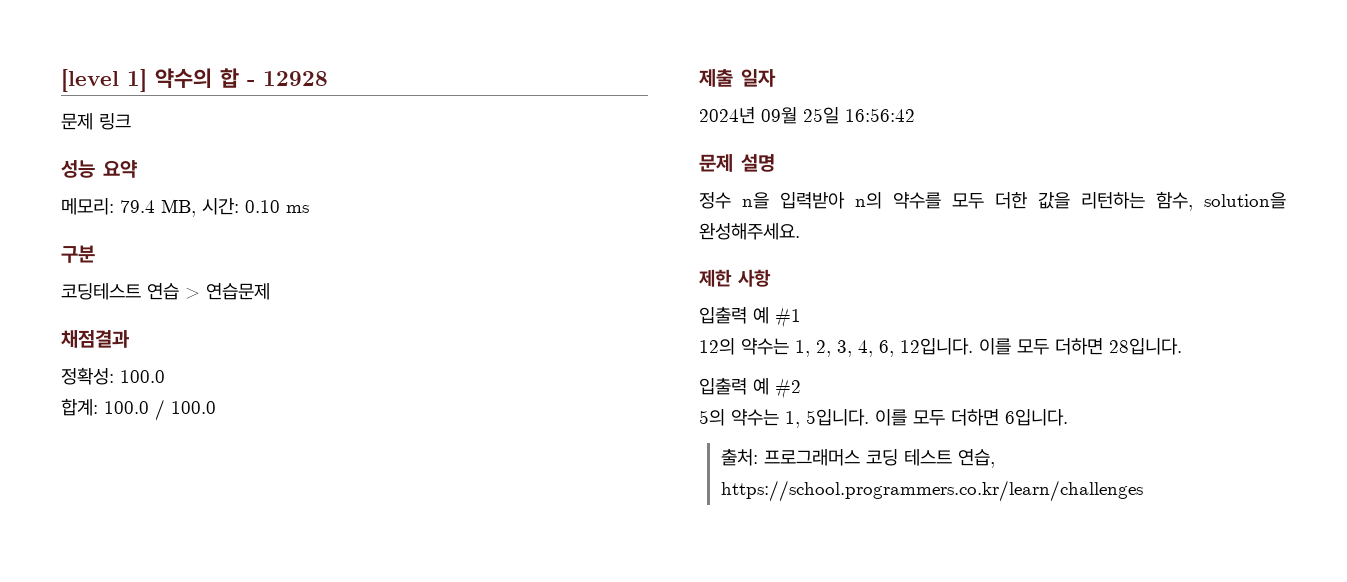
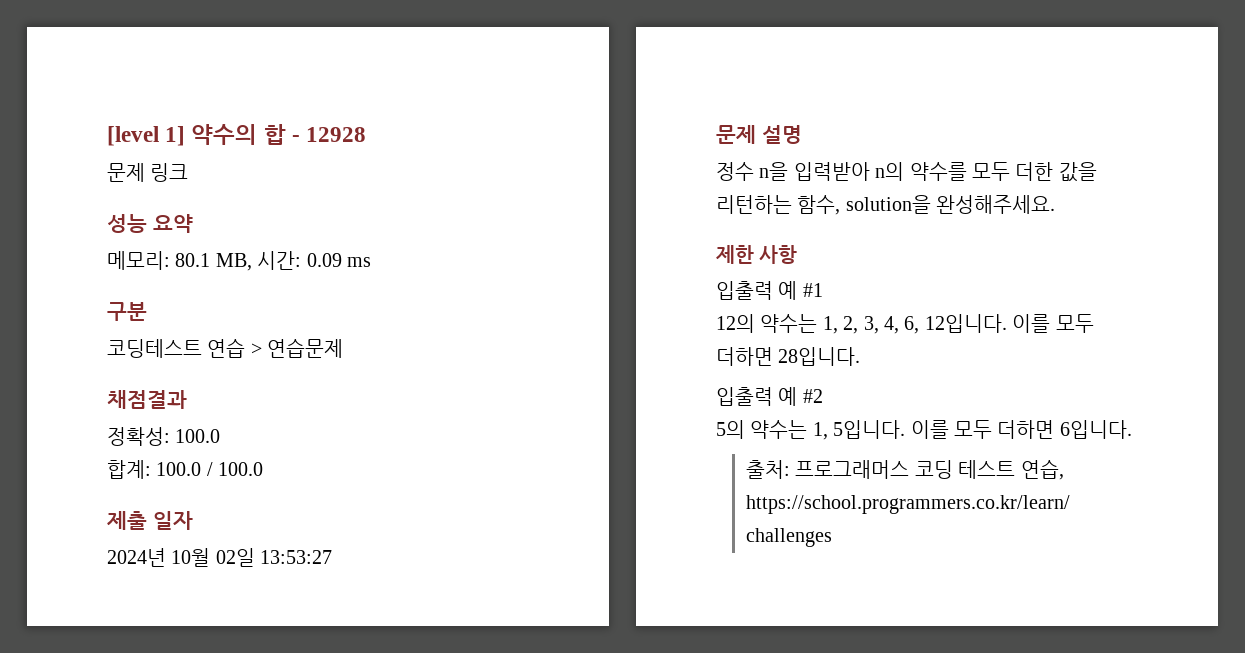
- 메모리: 79.4 MB, 시간: 0.10 ms
+ 메모리: 80.1 MB, 시간: 0.09 ms
- 2024년 09월 25일 16:56:42
+ 2024년 10월 02일 13:53:27

